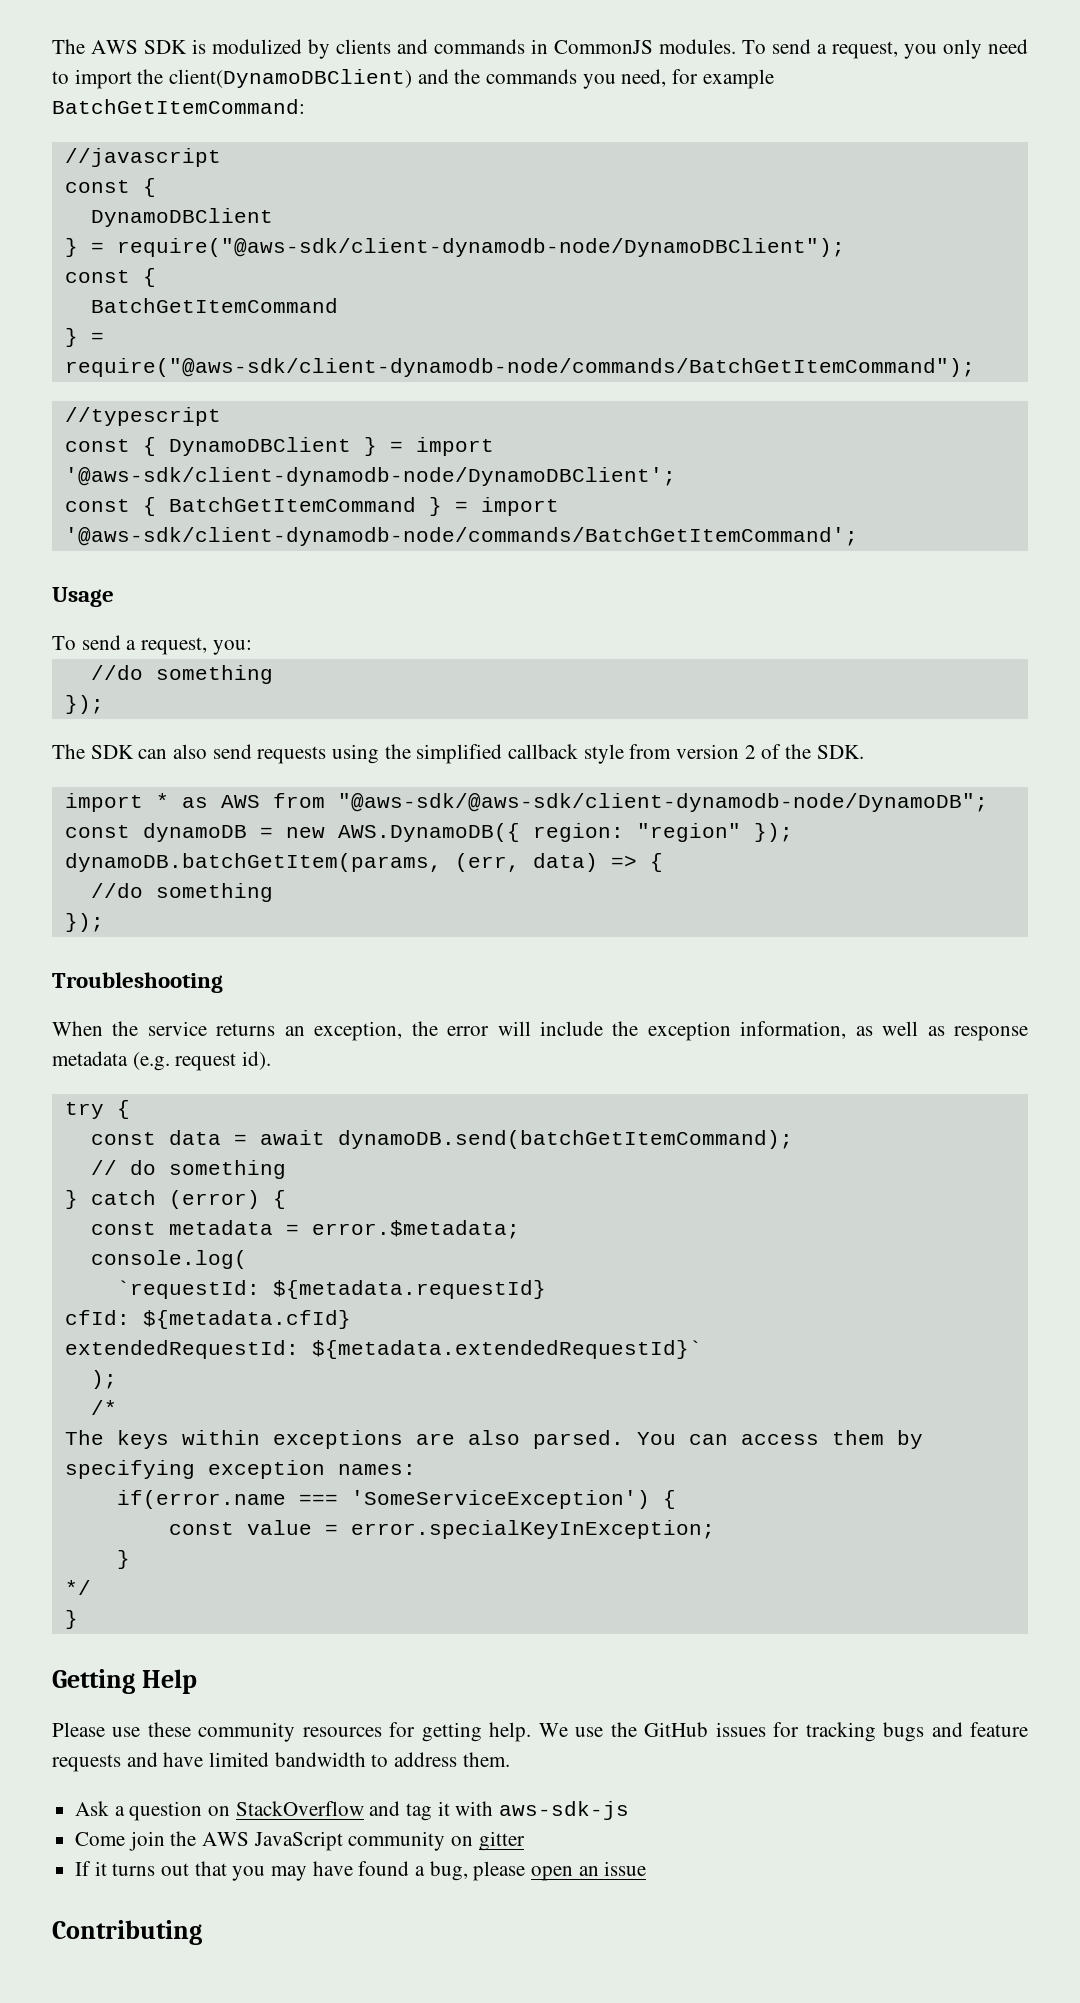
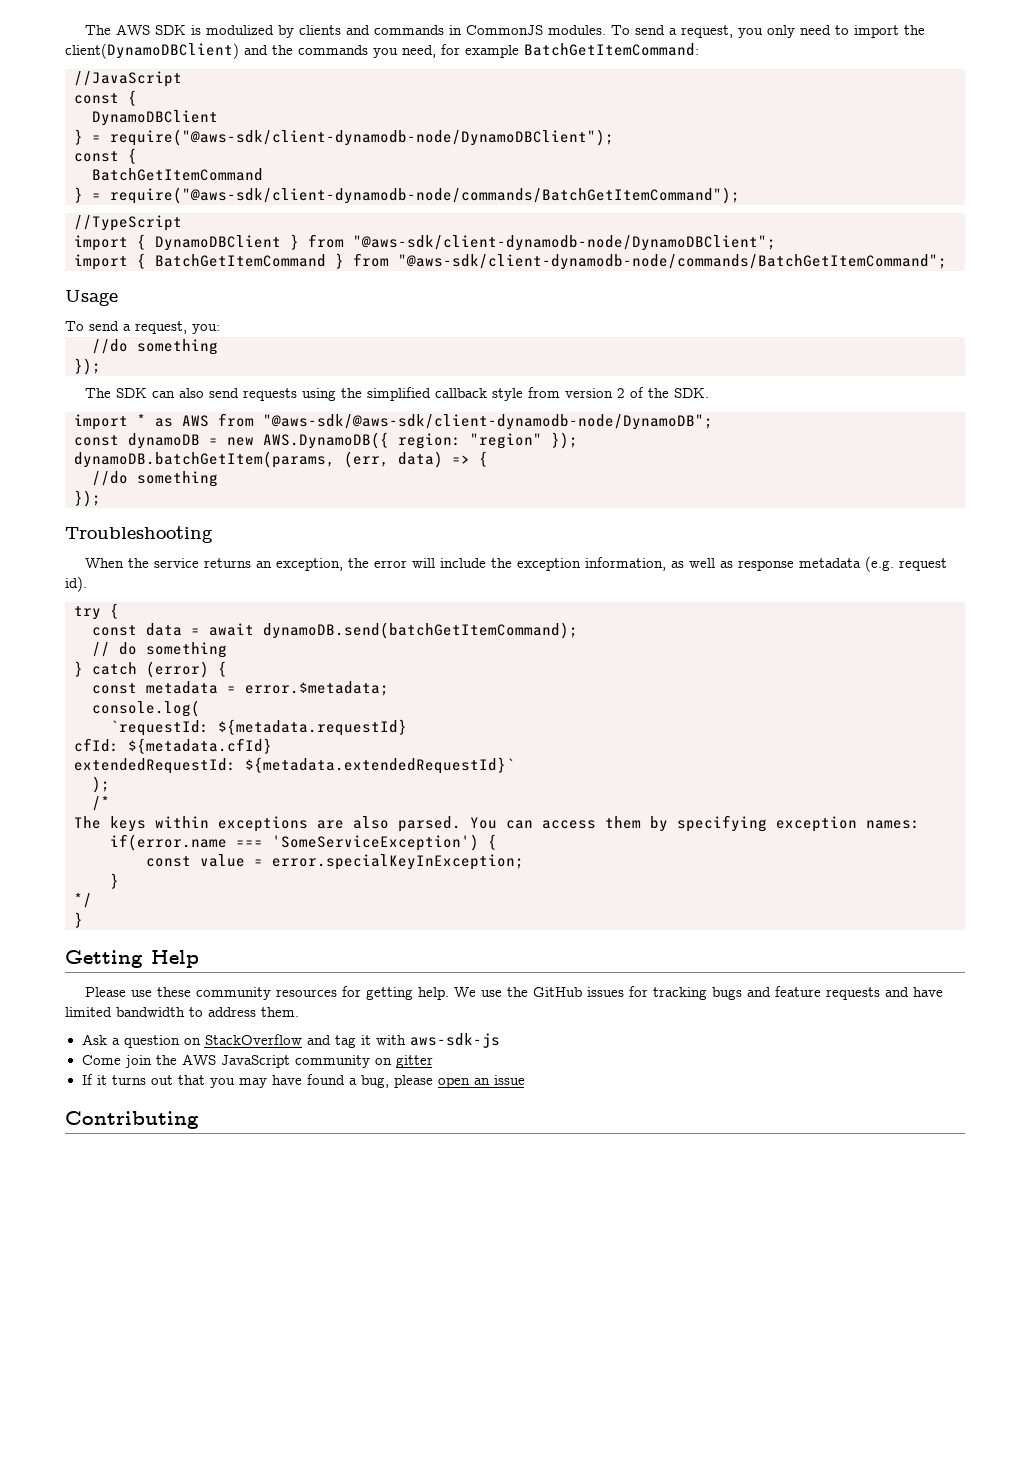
- //javascript
+ //JavaScript
- //typescript
- const { DynamoDBClient } = import '@aws-sdk/client-dynamodb-node/DynamoDBClient';
- const { BatchGetItemCommand } = import '@aws-sdk/client-dynamodb-node/commands/BatchGetItemCommand';
+ //TypeScript
+ import { DynamoDBClient } from "@aws-sdk/client-dynamodb-node/DynamoDBClient";
+ import { BatchGetItemCommand } from "@aws-sdk/client-dynamodb-node/commands/BatchGetItemCommand";

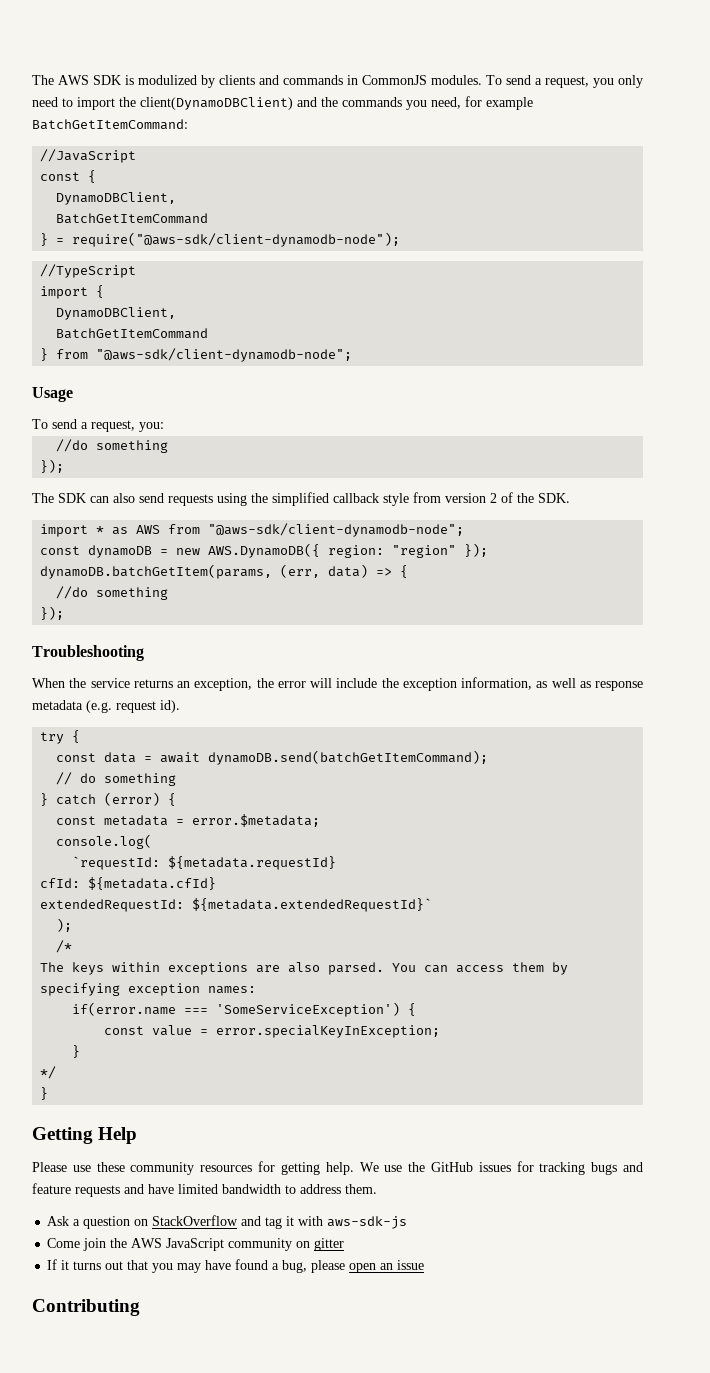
  //JavaScript
  const {
- DynamoDBClient
- } = require("@aws-sdk/client-dynamodb-node/DynamoDBClient");
- const {
+ DynamoDBClient,
- } = require("@aws-sdk/client-dynamodb-node/commands/BatchGetItemCommand");
+ } = require("@aws-sdk/client-dynamodb-node");
- import { DynamoDBClient } from "@aws-sdk/client-dynamodb-node/DynamoDBClient";
- import { BatchGetItemCommand } from "@aws-sdk/client-dynamodb-node/commands/BatchGetItemCommand";
+ import {
+ DynamoDBClient,
+ BatchGetItemCommand
+ } from "@aws-sdk/client-dynamodb-node";
- import * as AWS from "@aws-sdk/@aws-sdk/client-dynamodb-node/DynamoDB";
+ import * as AWS from "@aws-sdk/client-dynamodb-node";

